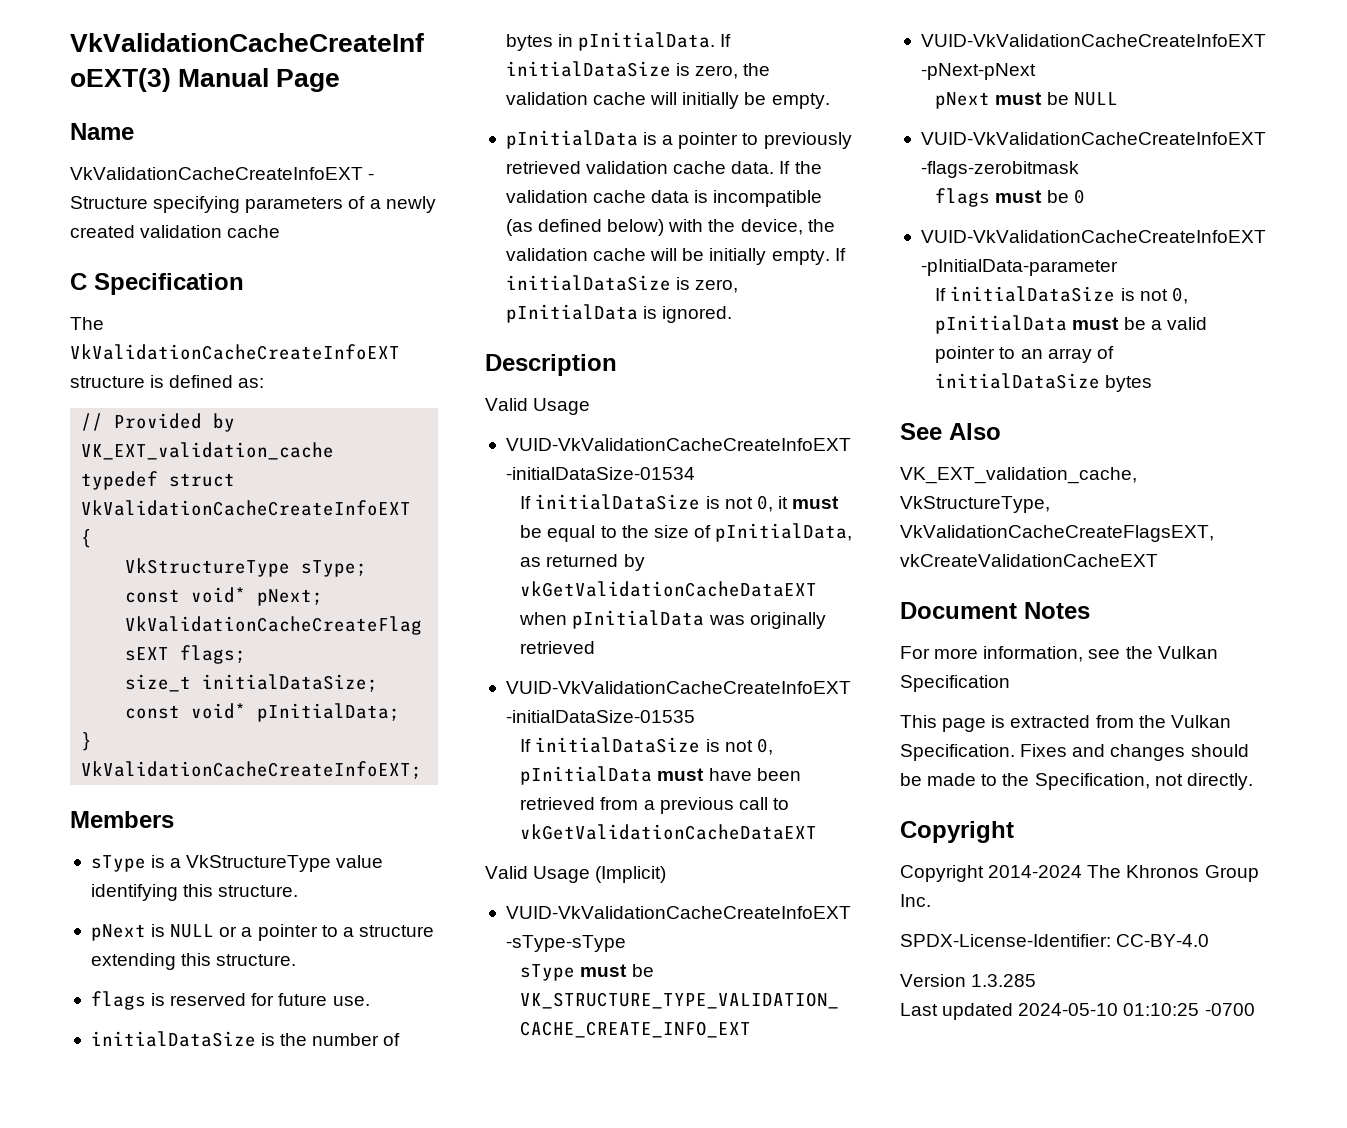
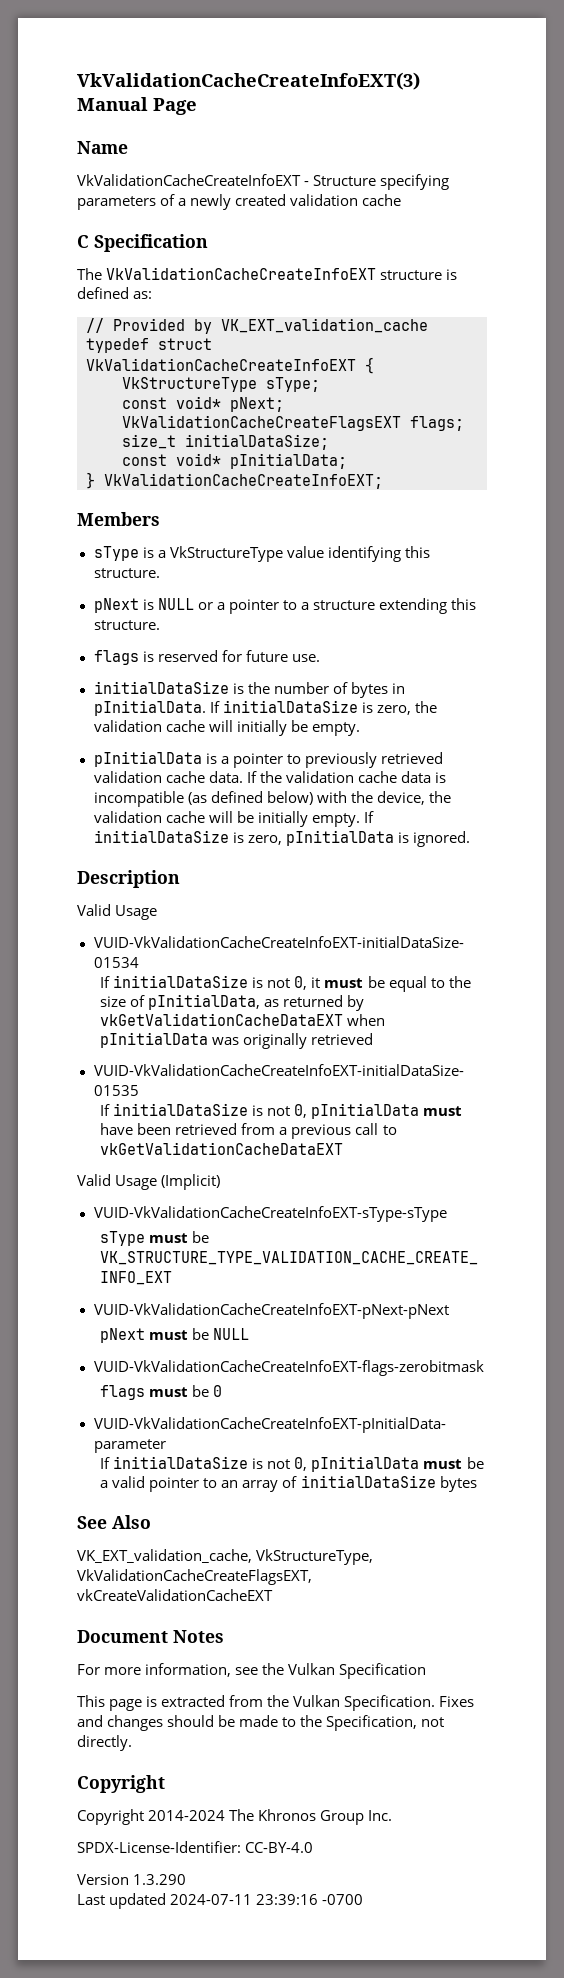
- Version 1.3.285
+ Version 1.3.290
- Last updated 2024-05-10 01:10:25 -0700
+ Last updated 2024-07-11 23:39:16 -0700

